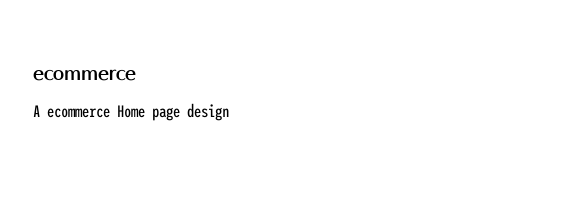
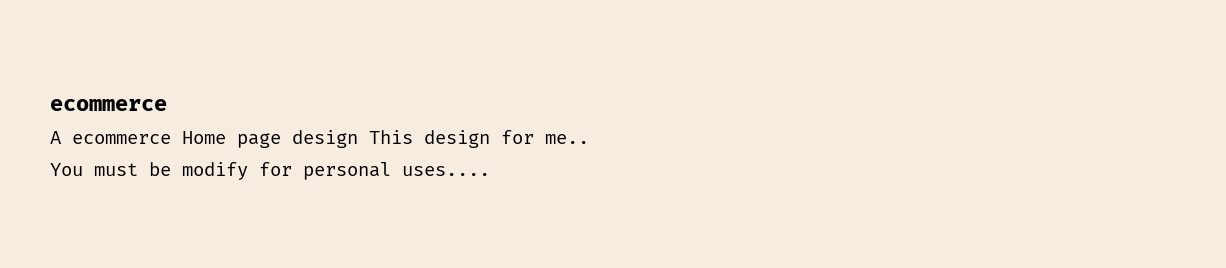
- A ecommerce Home page design
+ A ecommerce Home page design This design for me..
+ You must be modify for personal uses....

